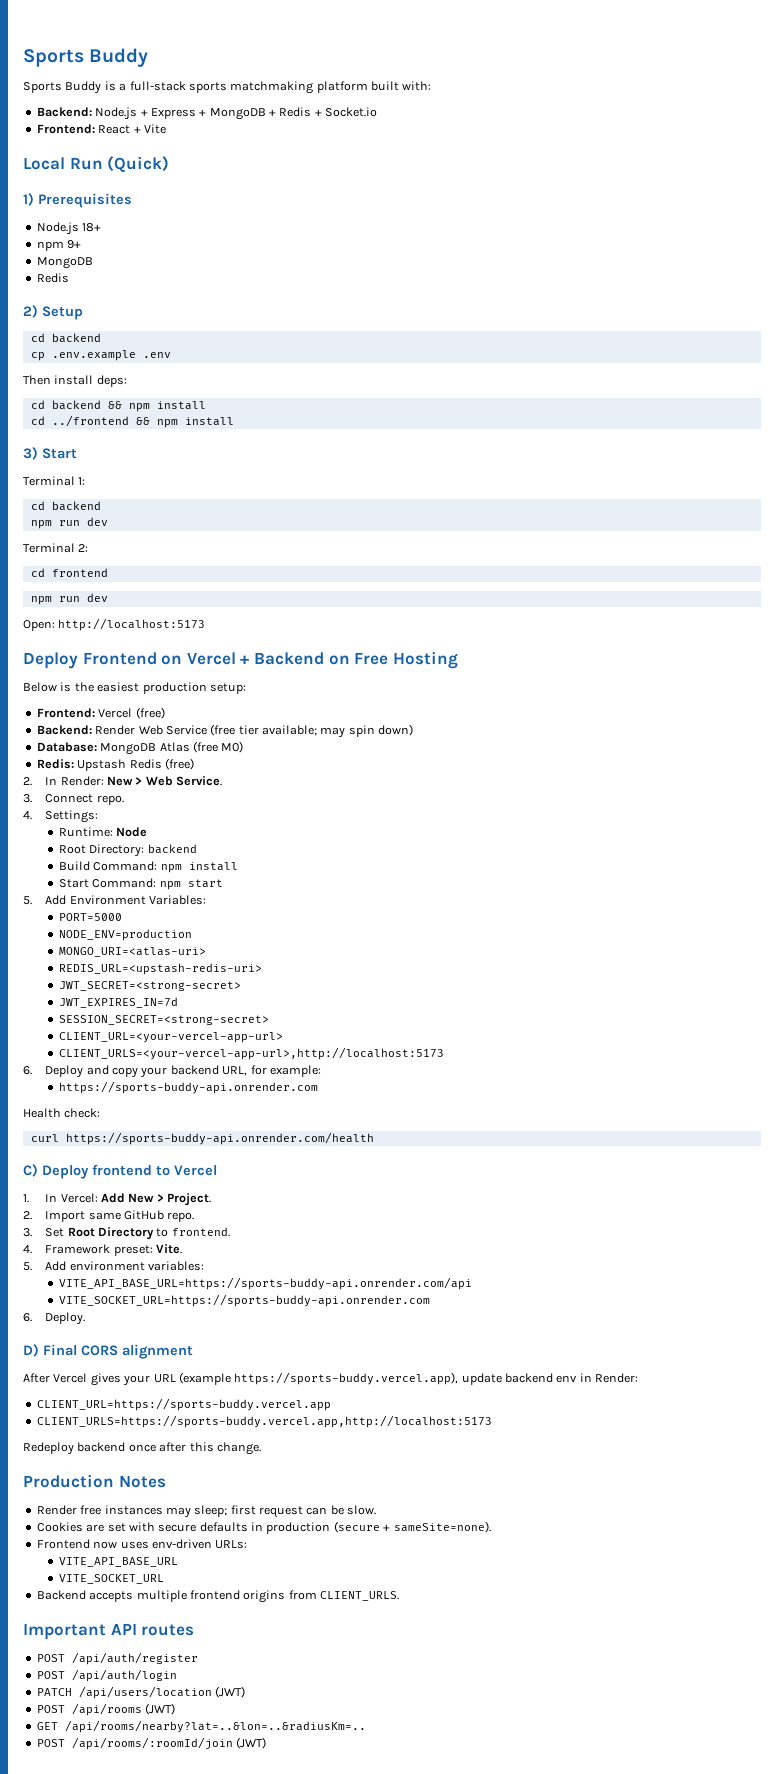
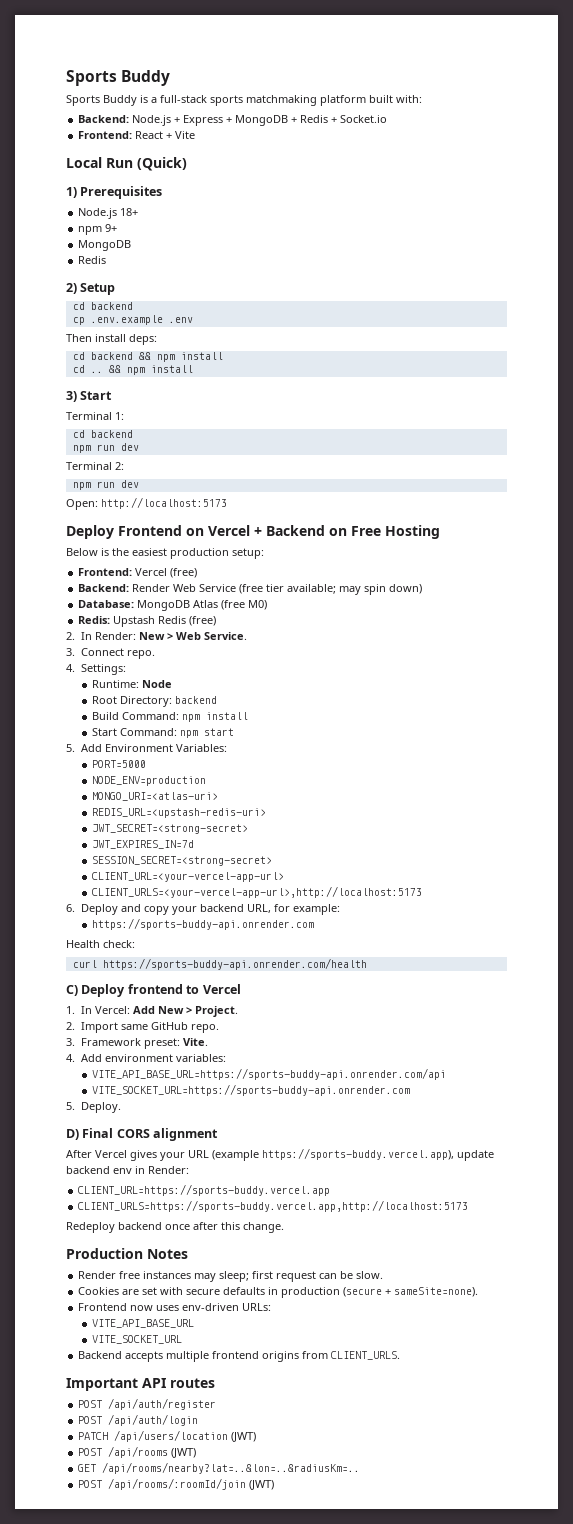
- cd ../frontend && npm install
+ cd .. && npm install
- cd frontend
- 3. Set Root Directory to frontend.
- 4. Framework preset: Vite.
+ 3. Framework preset: Vite.
- 5. Add environment variables:
+ 4. Add environment variables:
- 6. Deploy.
+ 5. Deploy.

